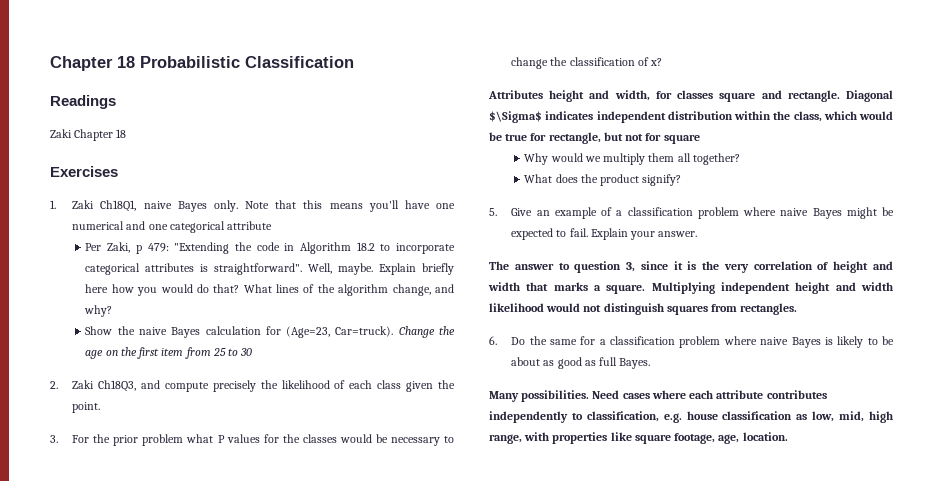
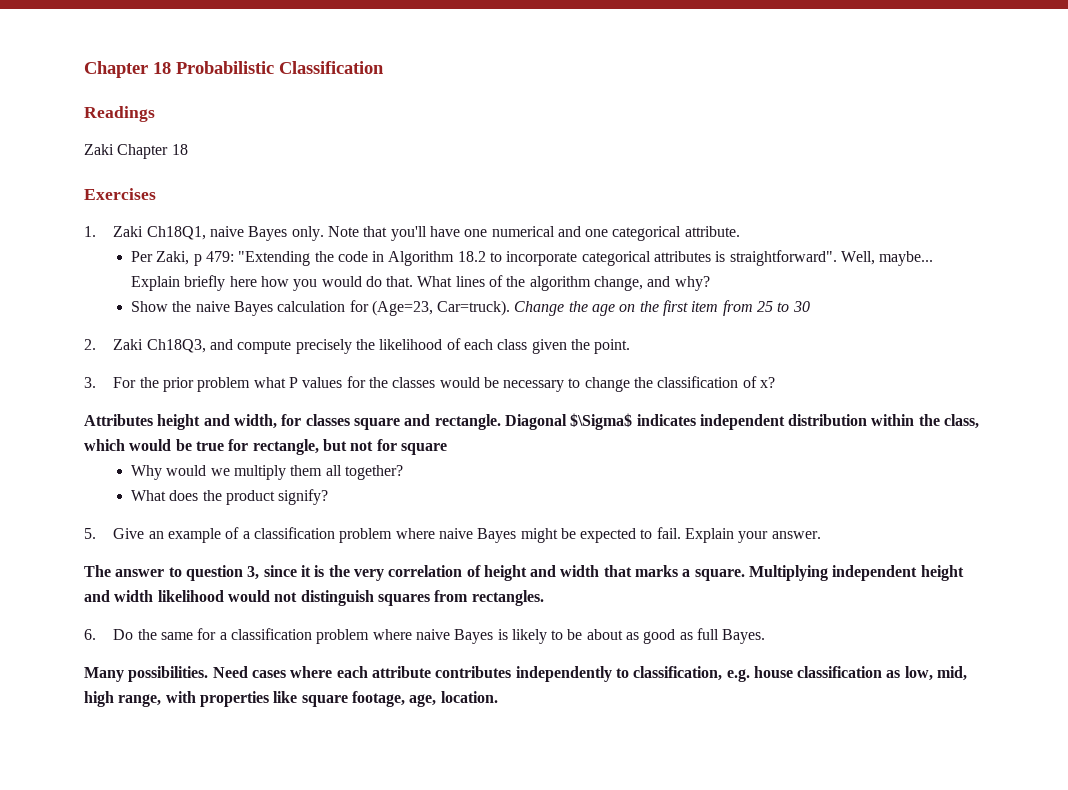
- Note that this means you'll have one numerical and one categorical attribute
+ Note that you'll have one numerical and one categorical attribute.
- Well, maybe.
+ Well, maybe...
- Explain briefly here how you would do that?
+ Explain briefly here how you would do that.

